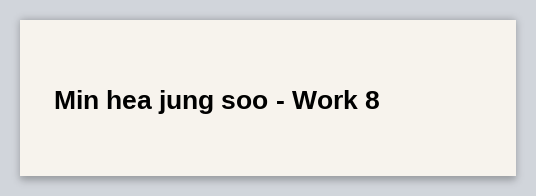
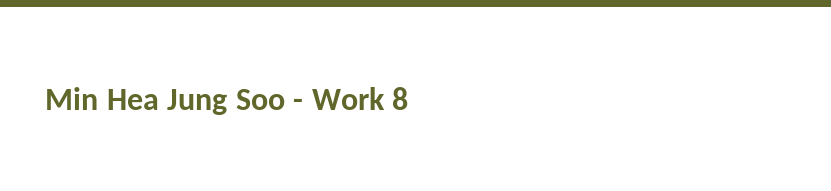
- Min hea jung soo - Work 8
+ Min Hea Jung Soo - Work 8

